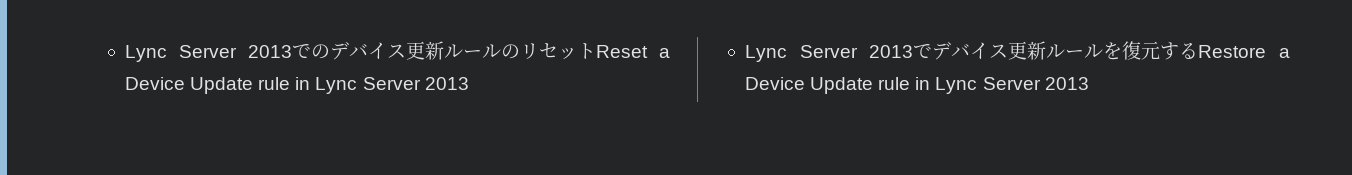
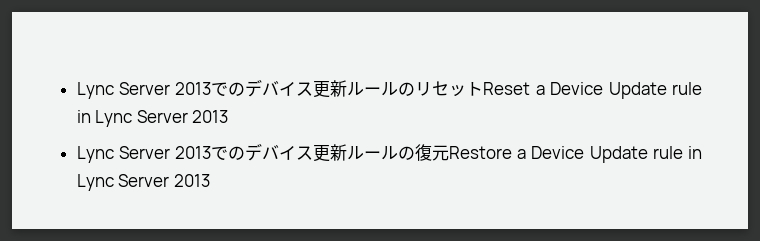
- Lync Server 2013でデバイス更新ルールを復元するRestore a Device Update rule in Lync Server 2013
+ Lync Server 2013でのデバイス更新ルールの復元Restore a Device Update rule in Lync Server 2013

